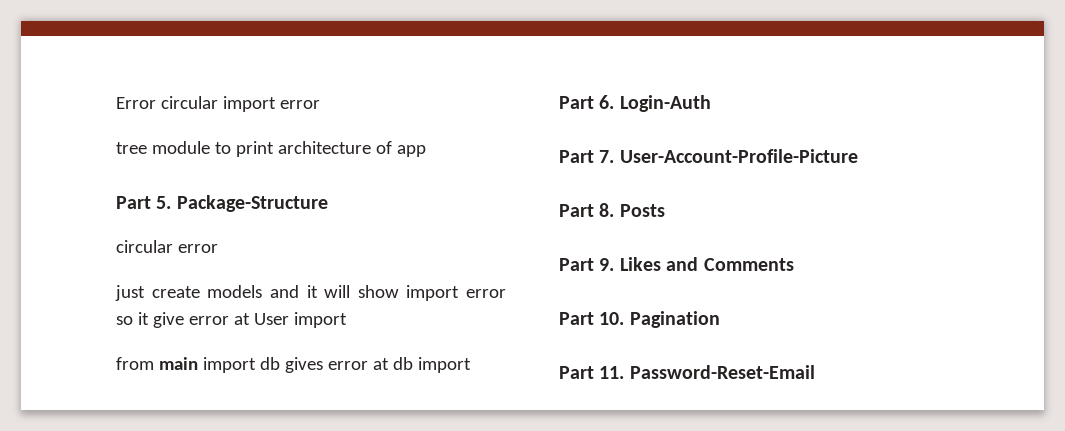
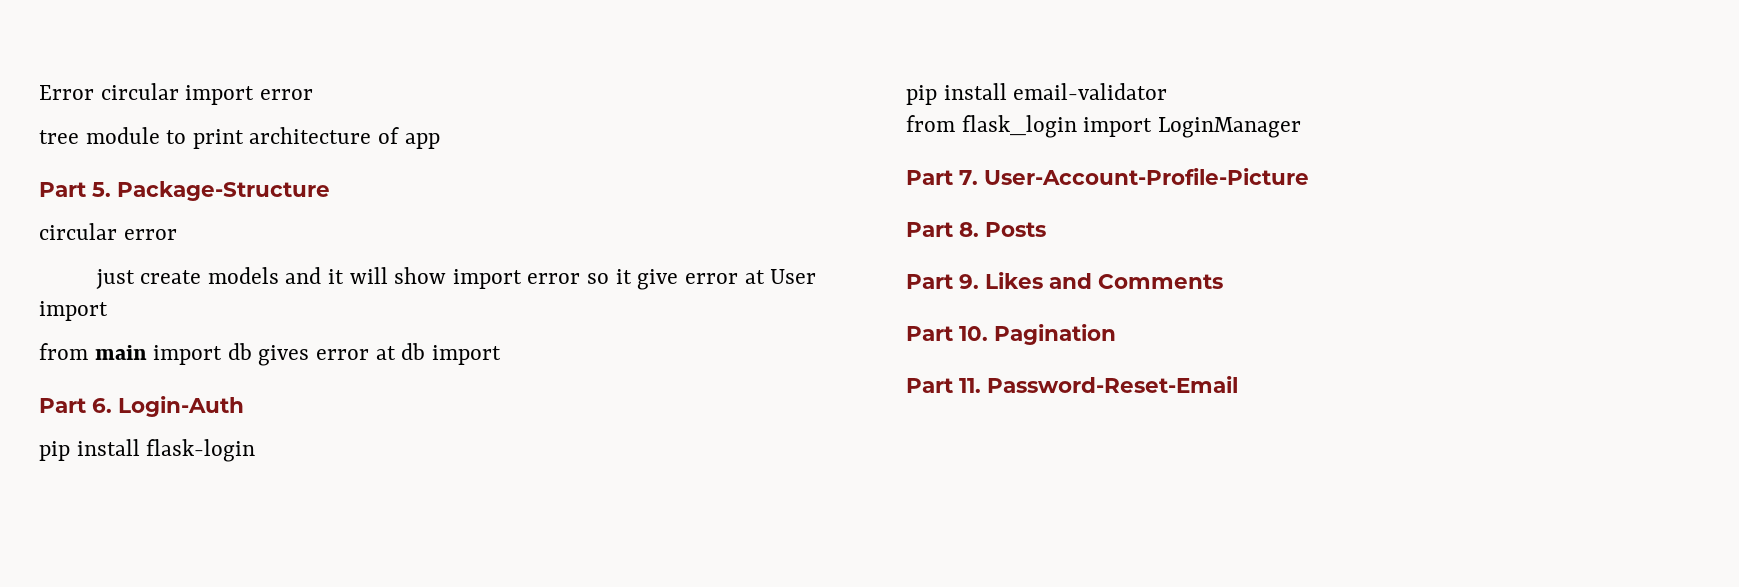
+ pip install flask-login
+ pip install email-validator
+ from flask_login import LoginManager

